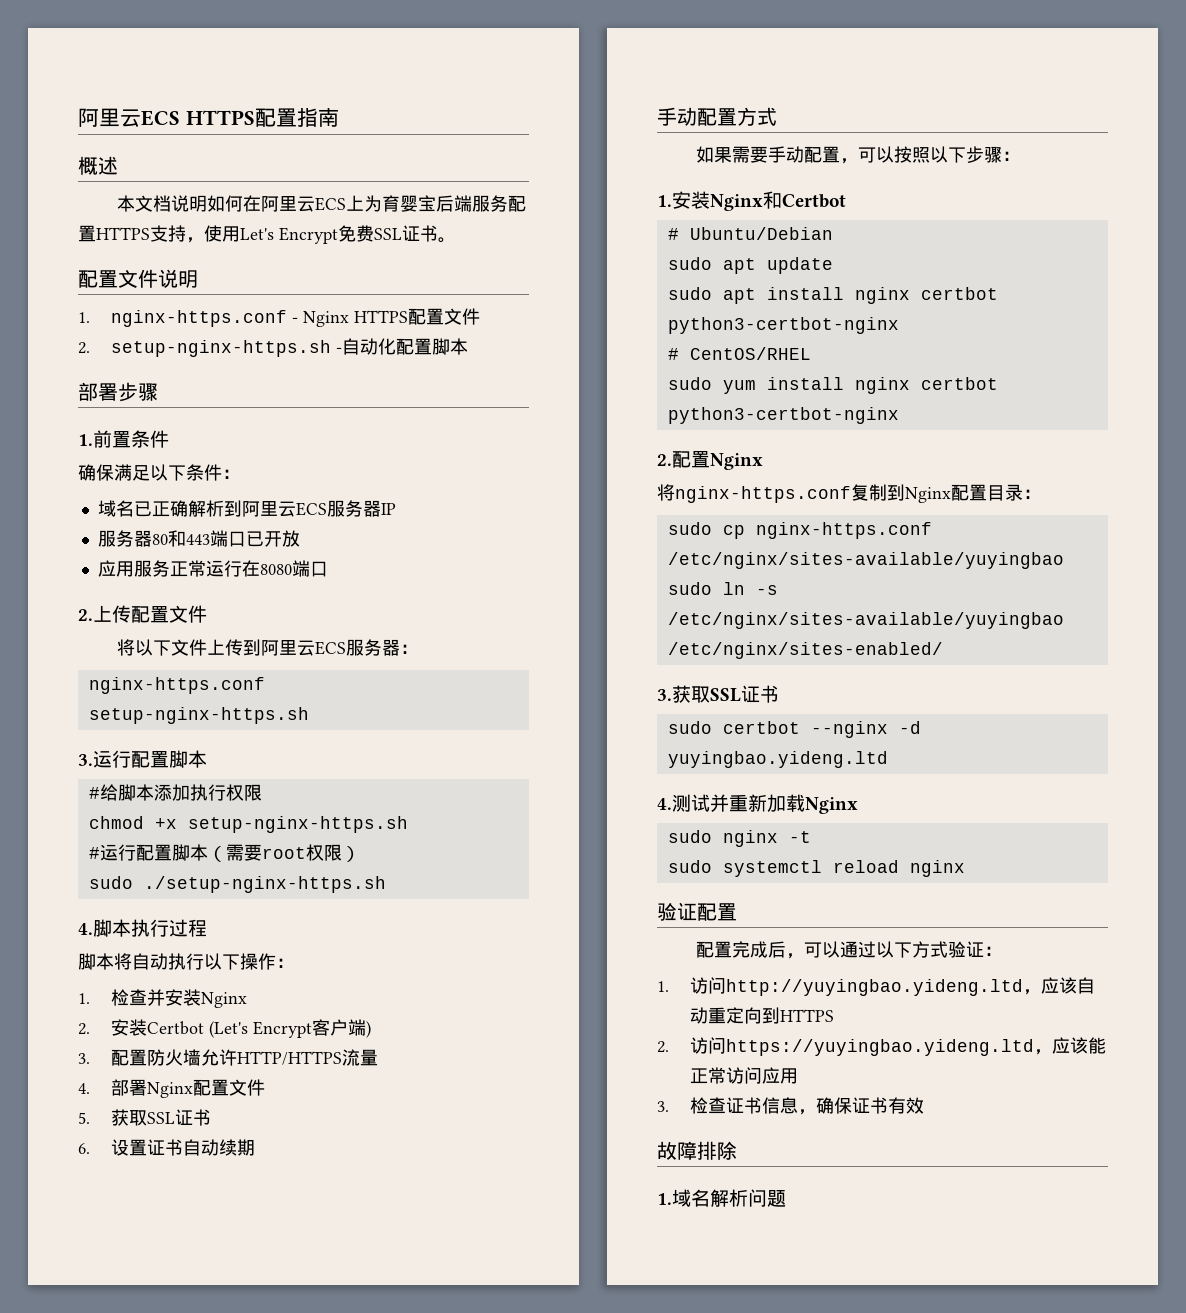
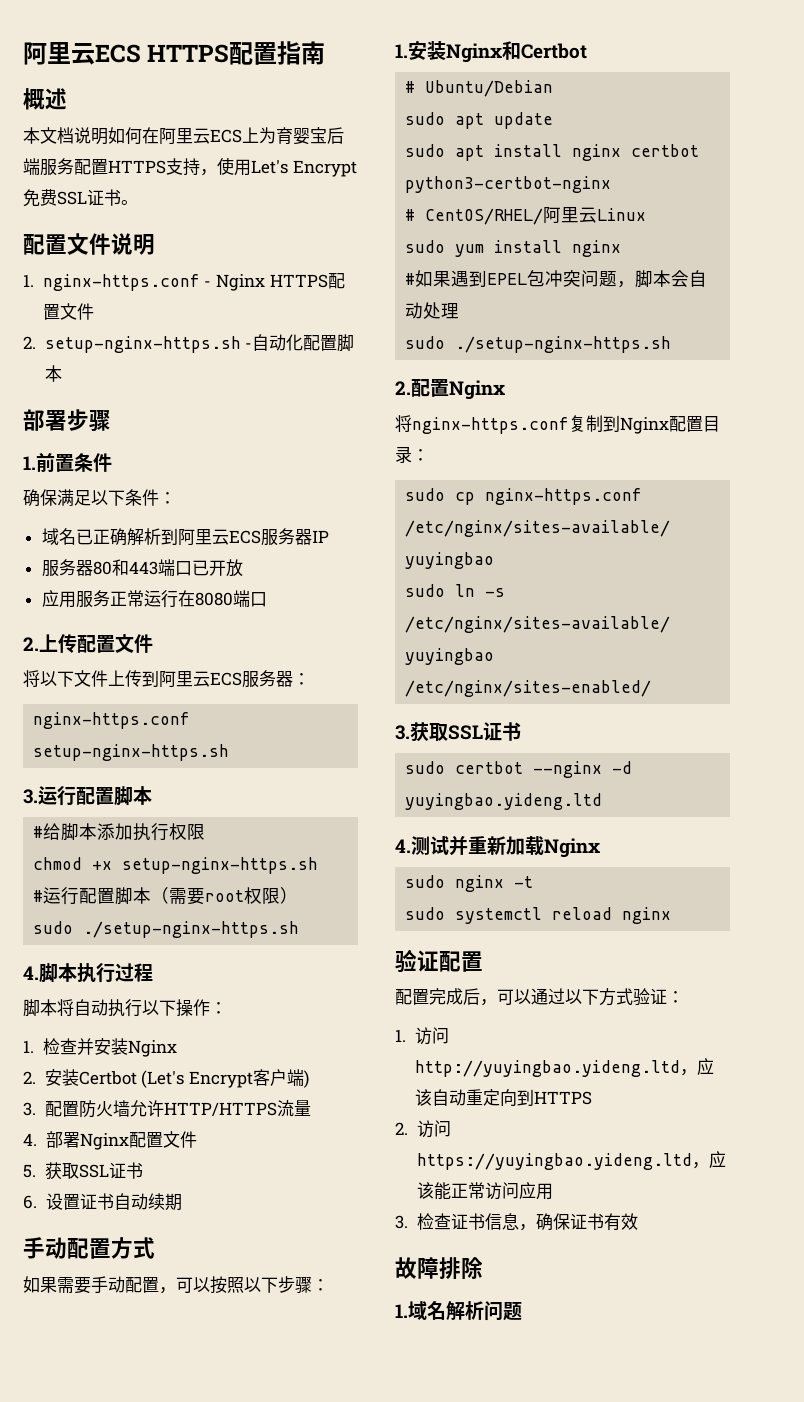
- # CentOS/RHEL
+ # CentOS/RHEL/阿里云Linux
- sudo yum install nginx certbot python3-certbot-nginx
+ sudo yum install nginx
+ #如果遇到EPEL包冲突问题，脚本会自动处理
+ sudo ./setup-nginx-https.sh

